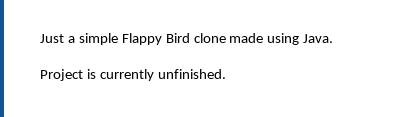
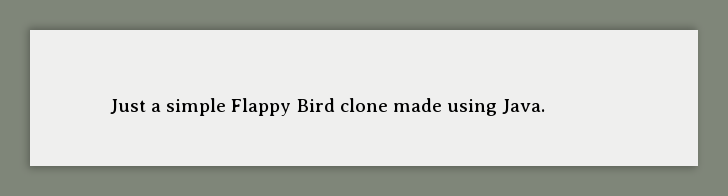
- Project is currently unfinished.

